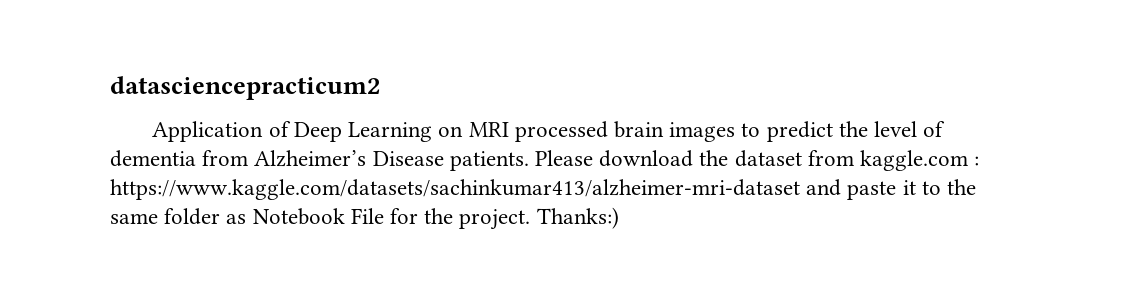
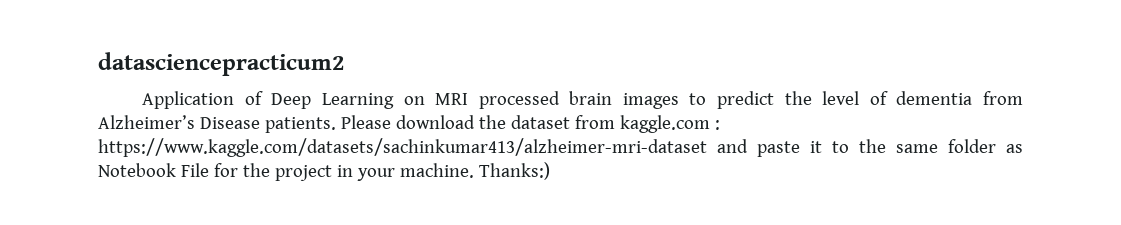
- Please download the dataset from kaggle.com : https://www.kaggle.com/datasets/sachinkumar413/alzheimer-mri-dataset and paste it to the same folder as Notebook File for the project.
+ Please download the dataset from kaggle.com : https://www.kaggle.com/datasets/sachinkumar413/alzheimer-mri-dataset and paste it to the same folder as Notebook File for the project in your machine.

